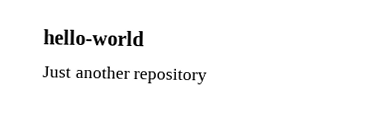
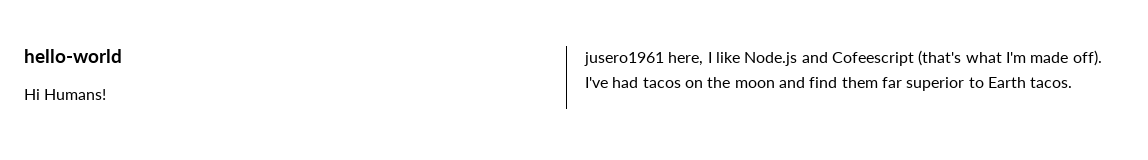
- Just another repository
+ Hi Humans!
+ jusero1961 here, I like Node.js and Cofeescript (that's what I'm made off). I've had tacos on the moon and find them far superior to Earth tacos.

